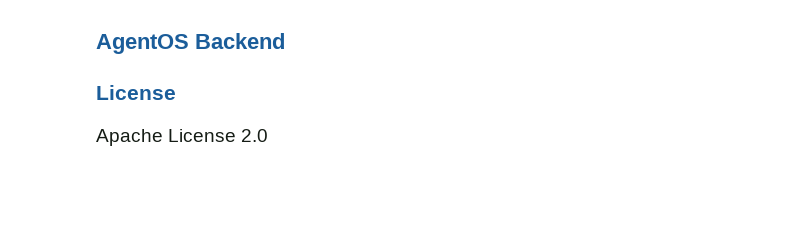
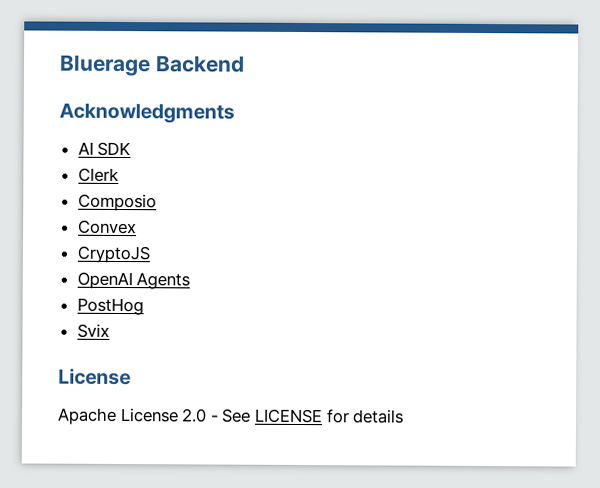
- AgentOS Backend
+ Bluerage Backend
+ Acknowledgments
+ AI SDK
+ Clerk
+ Composio
+ Convex
+ CryptoJS
+ OpenAI Agents
+ PostHog
+ Svix
- Apache License 2.0
+ Apache License 2.0 - See LICENSE for details

